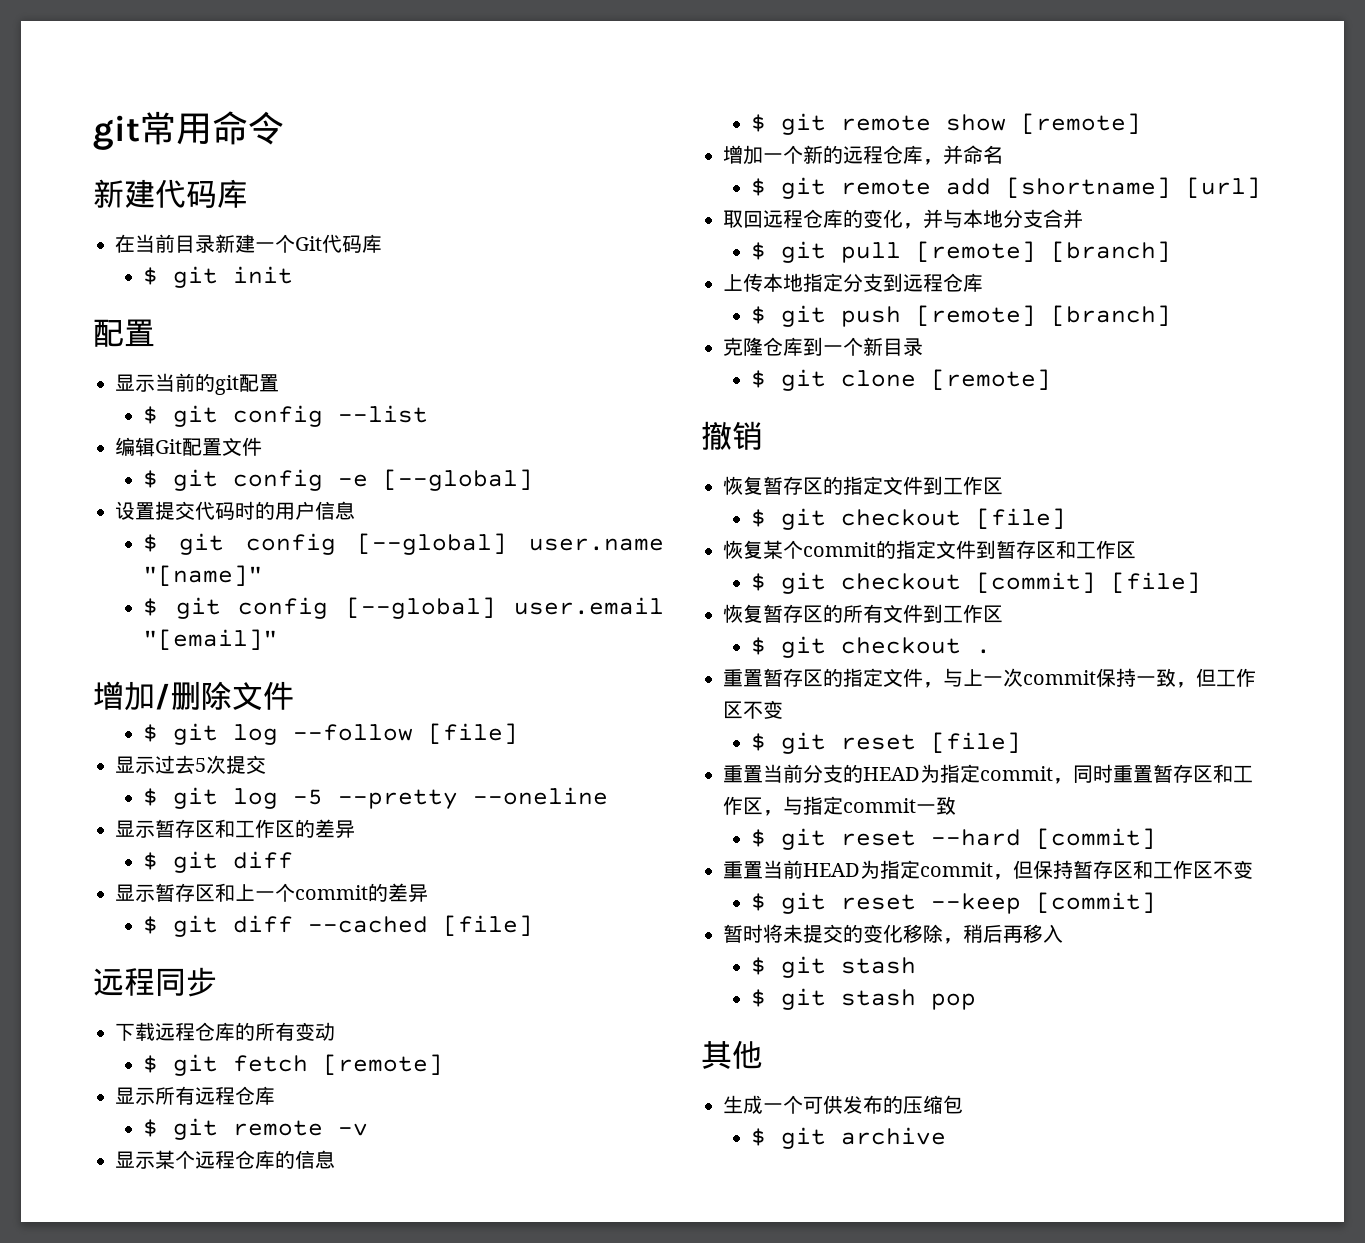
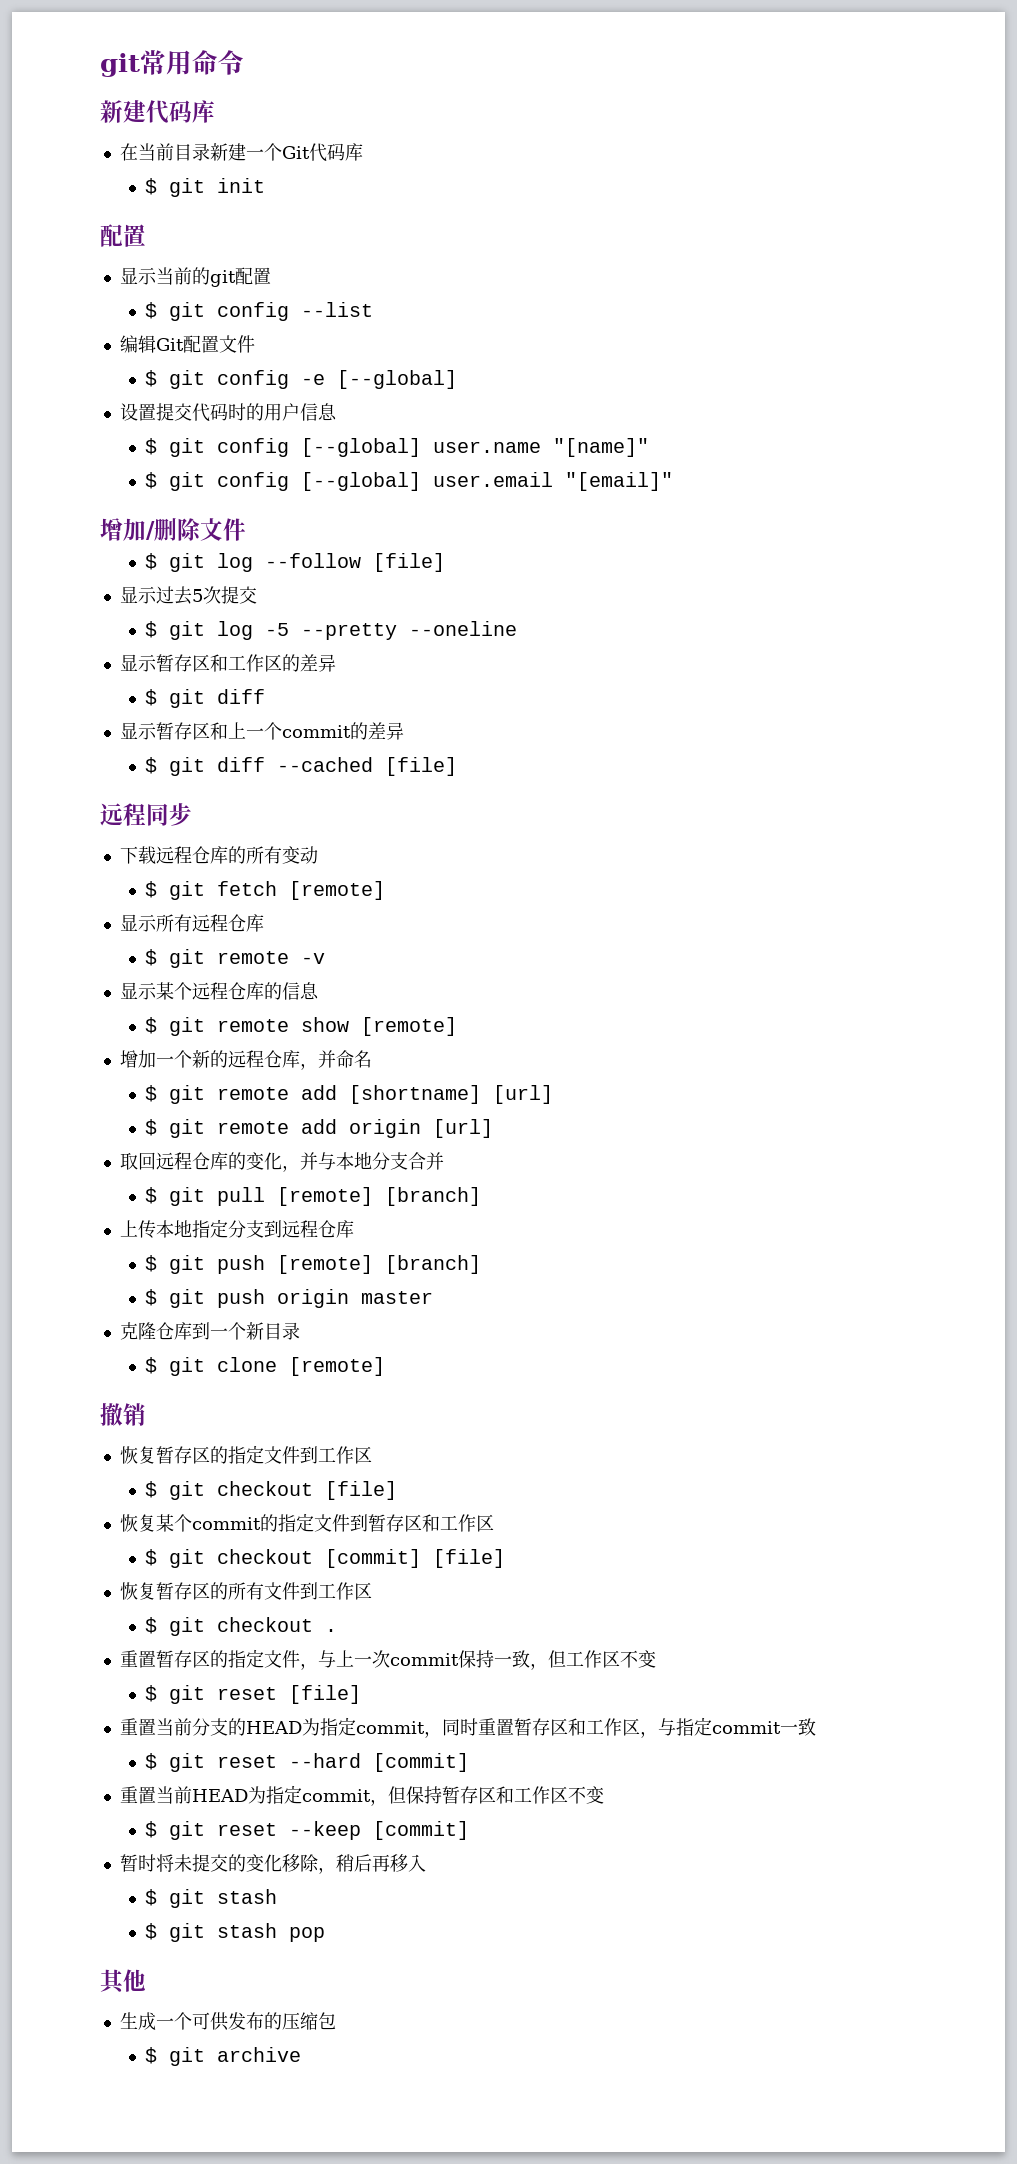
+ $ git remote add origin [url]
+ $ git push origin master

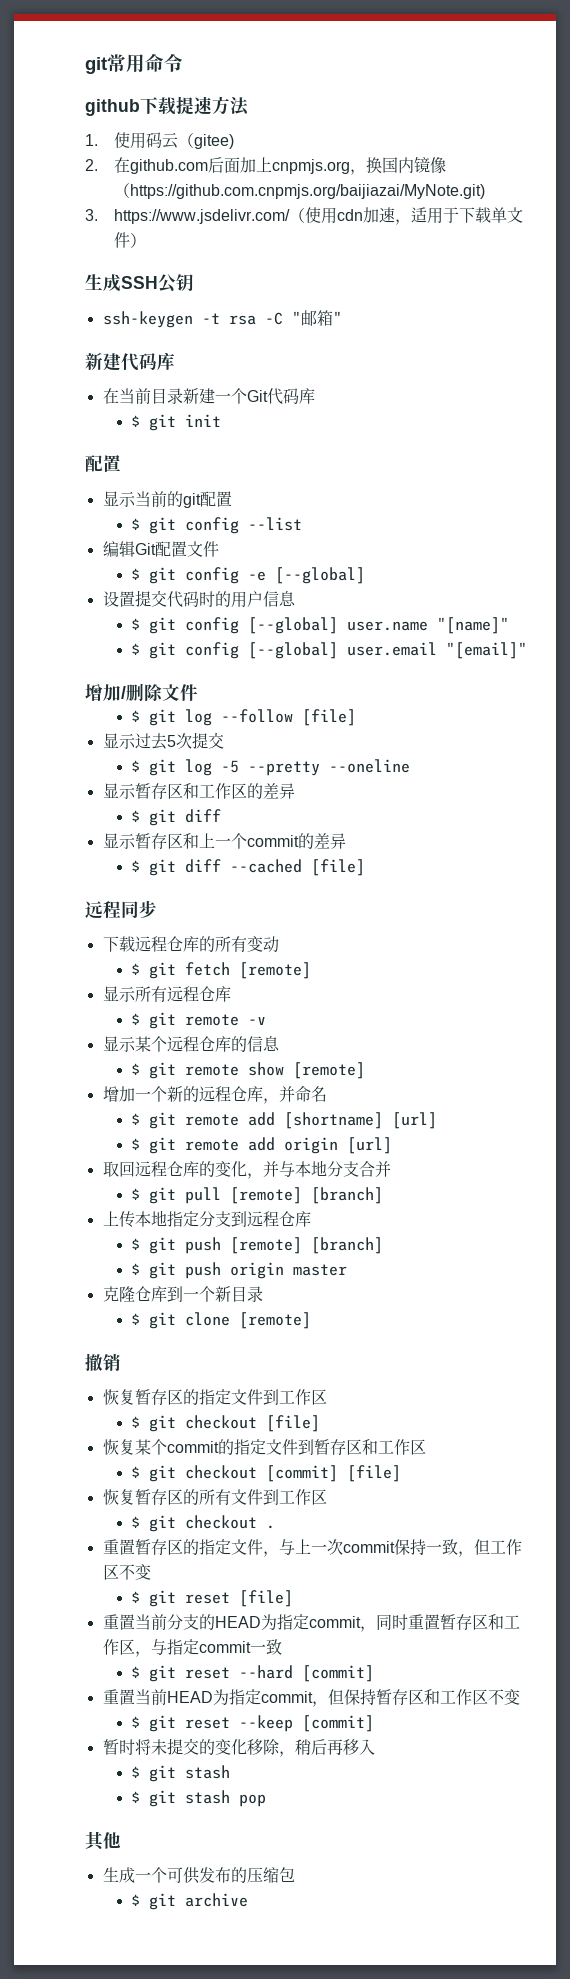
+ github下载提速方法
+ 1.使用码云（gitee)
+ 2.在github.com后面加上cnpmjs.org，换国内镜像（https://github.com.cnpmjs.org/baijiazai/MyNote.git)
+ 3. https://www.jsdelivr.com/（使用cdn加速，适用于下载单文件）
+ 生成SSH公钥
+ ssh-keygen -t rsa -C "邮箱"

